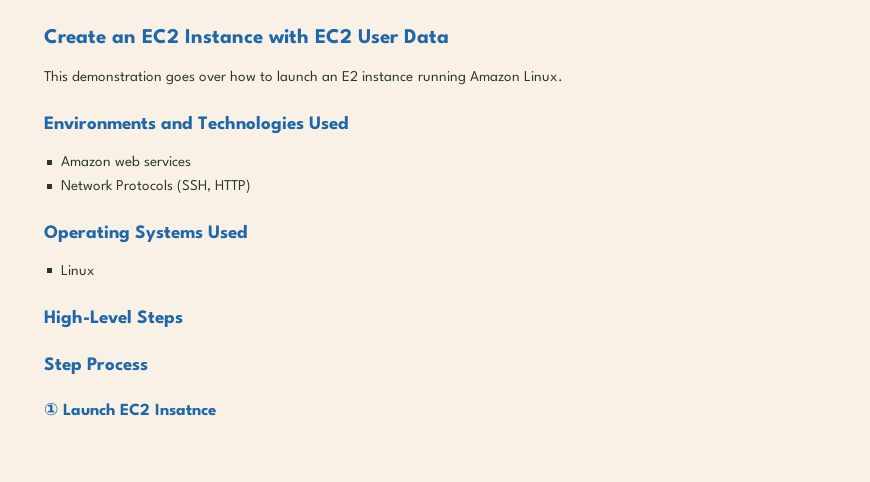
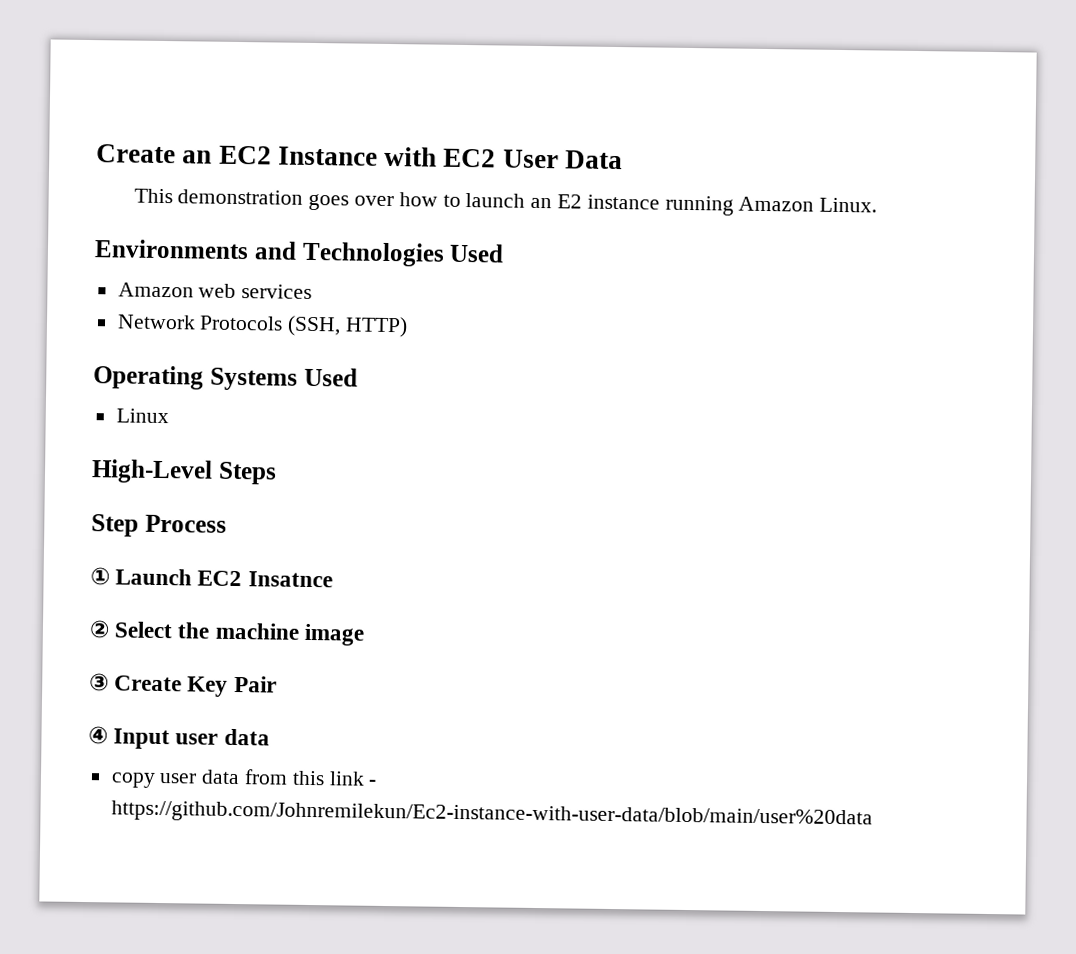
+ ② Select the machine image
+ ③ Create Key Pair
+ ④ Input user data
+ copy user data from this link - https://github.com/Johnremilekun/Ec2-instance-with-user-data/blob/main/user%20data

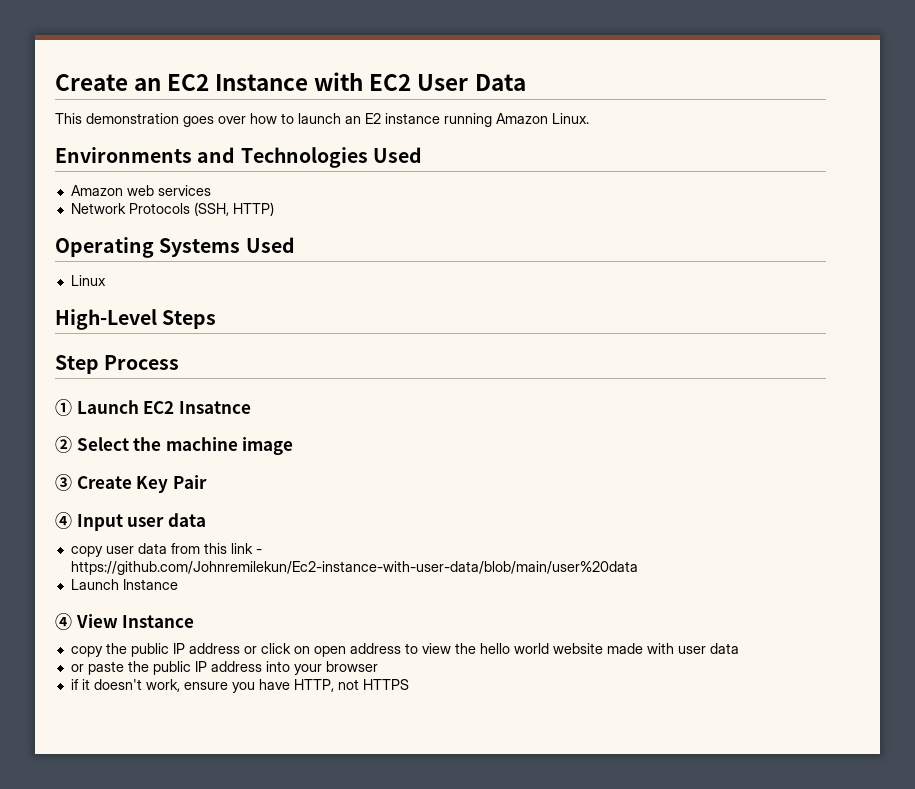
+ Launch Instance
+ ④ View Instance
+ copy the public IP address or click on open address to view the hello world website made with user data
+ or paste the public IP address into your browser
+ if it doesn't work, ensure you have HTTP, not HTTPS

